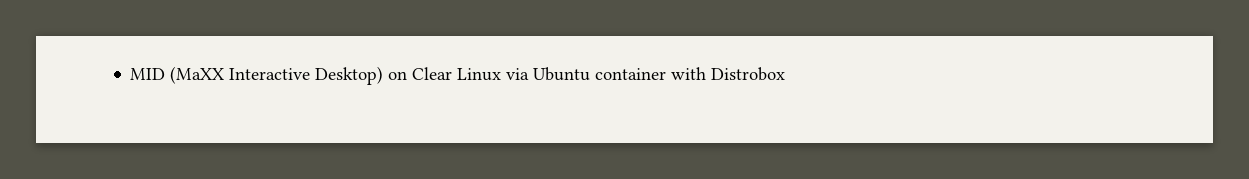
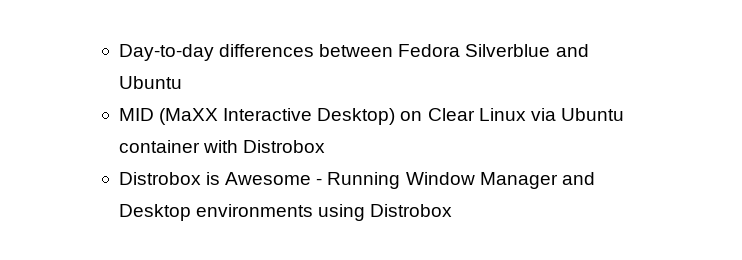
+ Day-to-day differences between Fedora Silverblue and Ubuntu
+ Distrobox is Awesome - Running Window Manager and Desktop environments using Distrobox

